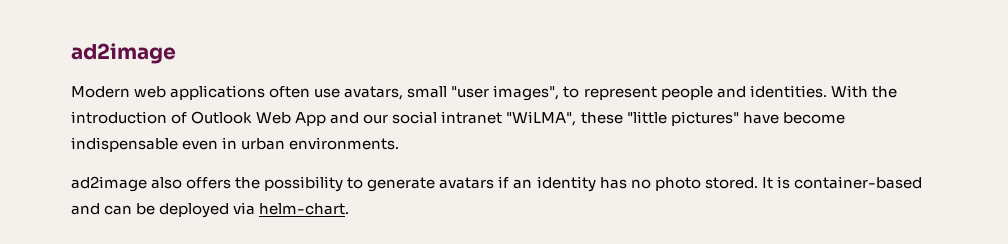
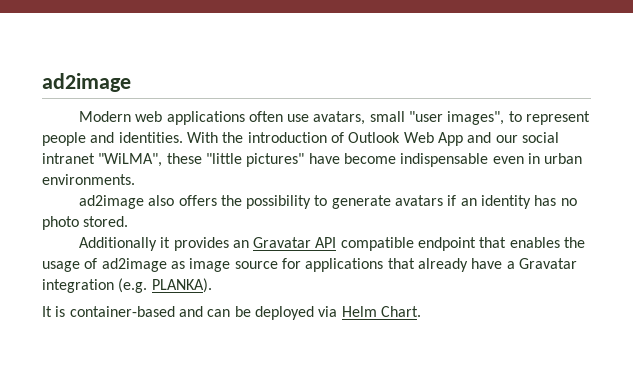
- ad2image also offers the possibility to generate avatars if an identity has no photo stored. It is container-based and can be deployed via helm-chart.
+ ad2image also offers the possibility to generate avatars if an identity has no photo stored.
+ Additionally it provides an Gravatar API compatible endpoint that enables the usage of ad2image as image source for applications that already have a Gravatar integration (e.g. PLANKA).
+ It is container-based and can be deployed via Helm Chart.

